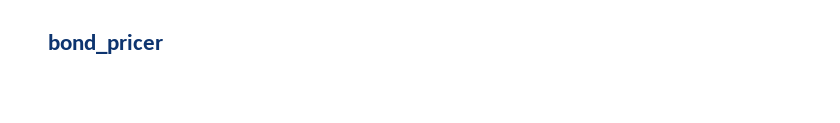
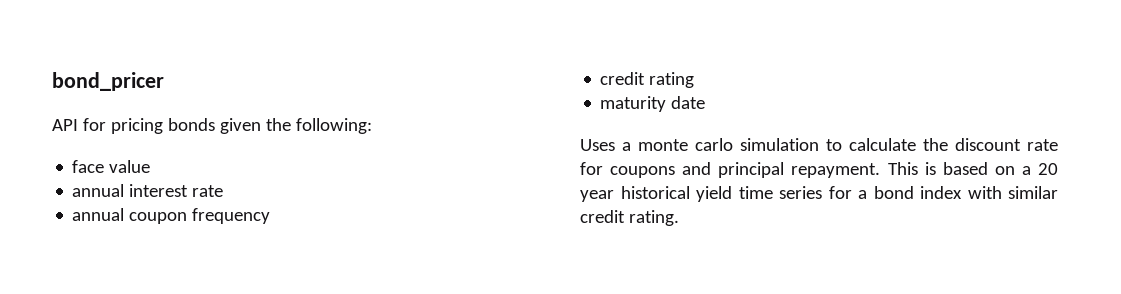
+ API for pricing bonds given the following:
+ face value
+ annual interest rate
+ annual coupon frequency
+ credit rating
+ maturity date
+ Uses a monte carlo simulation to calculate the discount rate for coupons and principal repayment. This is based on a 20 year historical yield time series for a bond index with similar credit rating.

